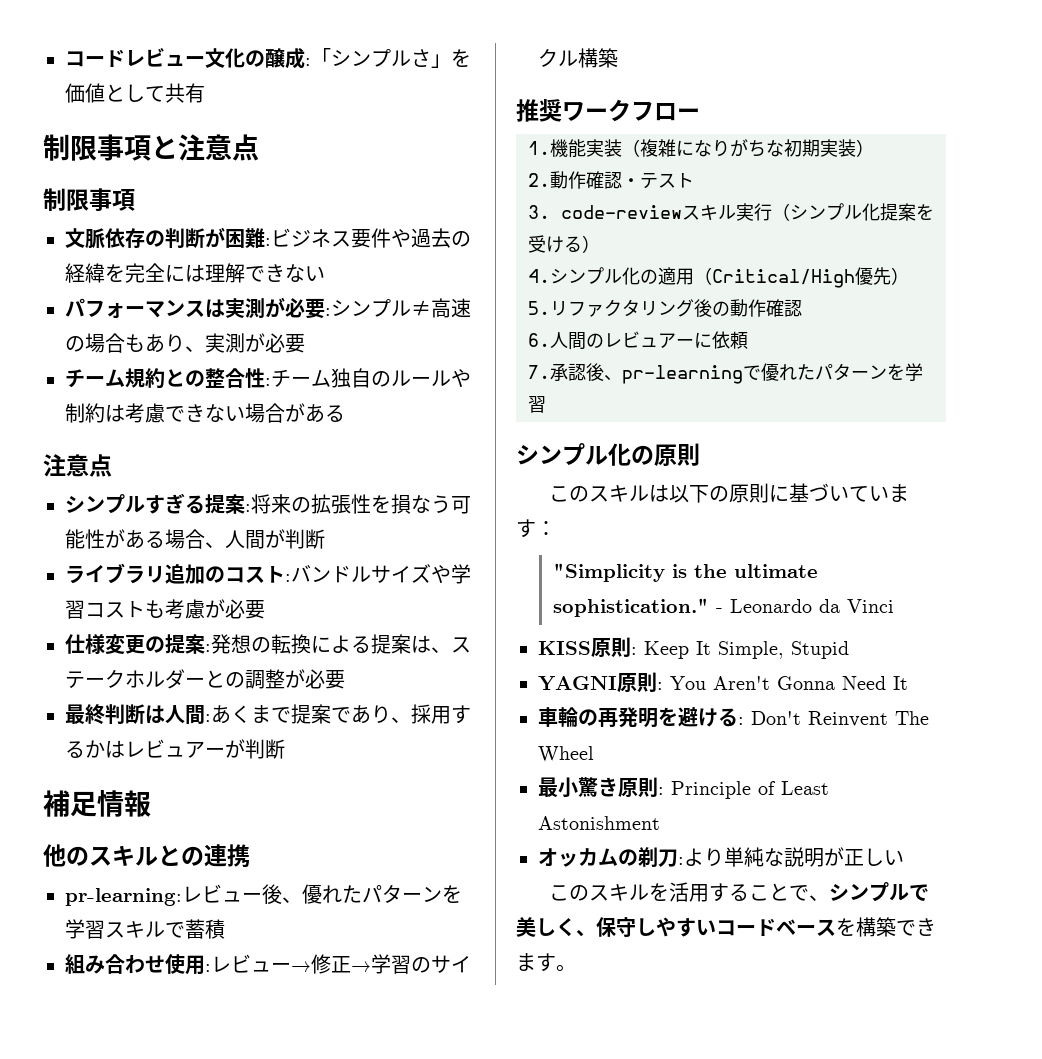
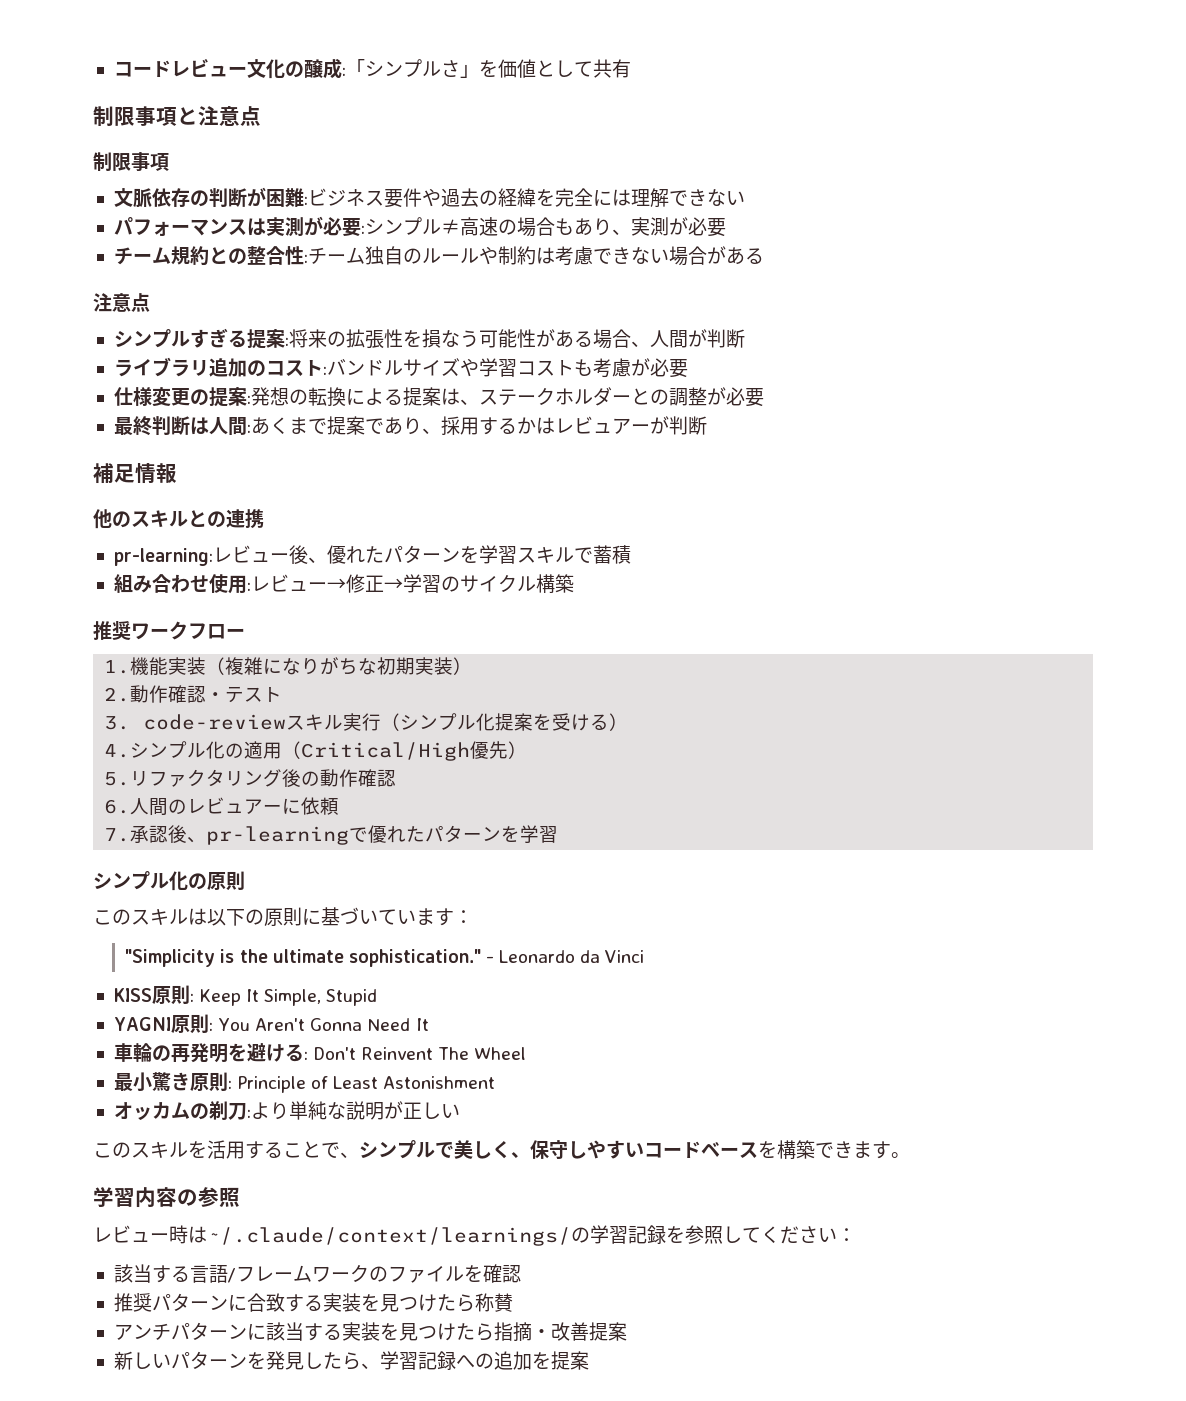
+ 学習内容の参照
+ レビュー時は~/.claude/context/learnings/の学習記録を参照してください：
+ 該当する言語/フレームワークのファイルを確認
+ 推奨パターンに合致する実装を見つけたら称賛
+ アンチパターンに該当する実装を見つけたら指摘・改善提案
+ 新しいパターンを発見したら、学習記録への追加を提案

